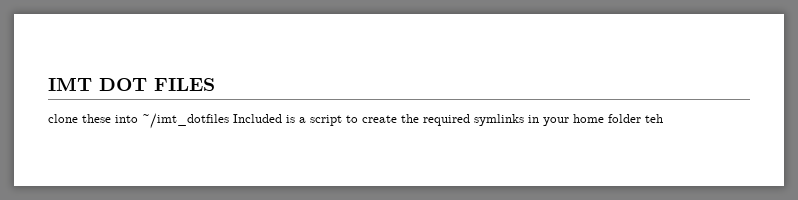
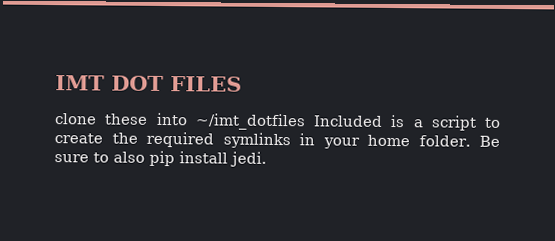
- clone these into ~/imt_dotfiles Included is a script to create the required symlinks in your home folder teh
+ clone these into ~/imt_dotfiles Included is a script to create the required symlinks in your home folder. Be sure to also pip install jedi.

